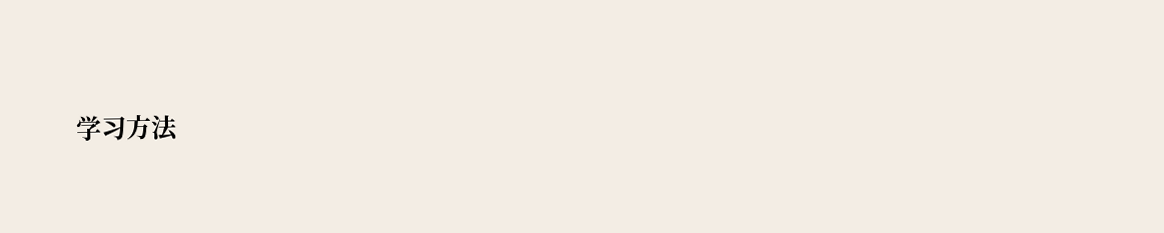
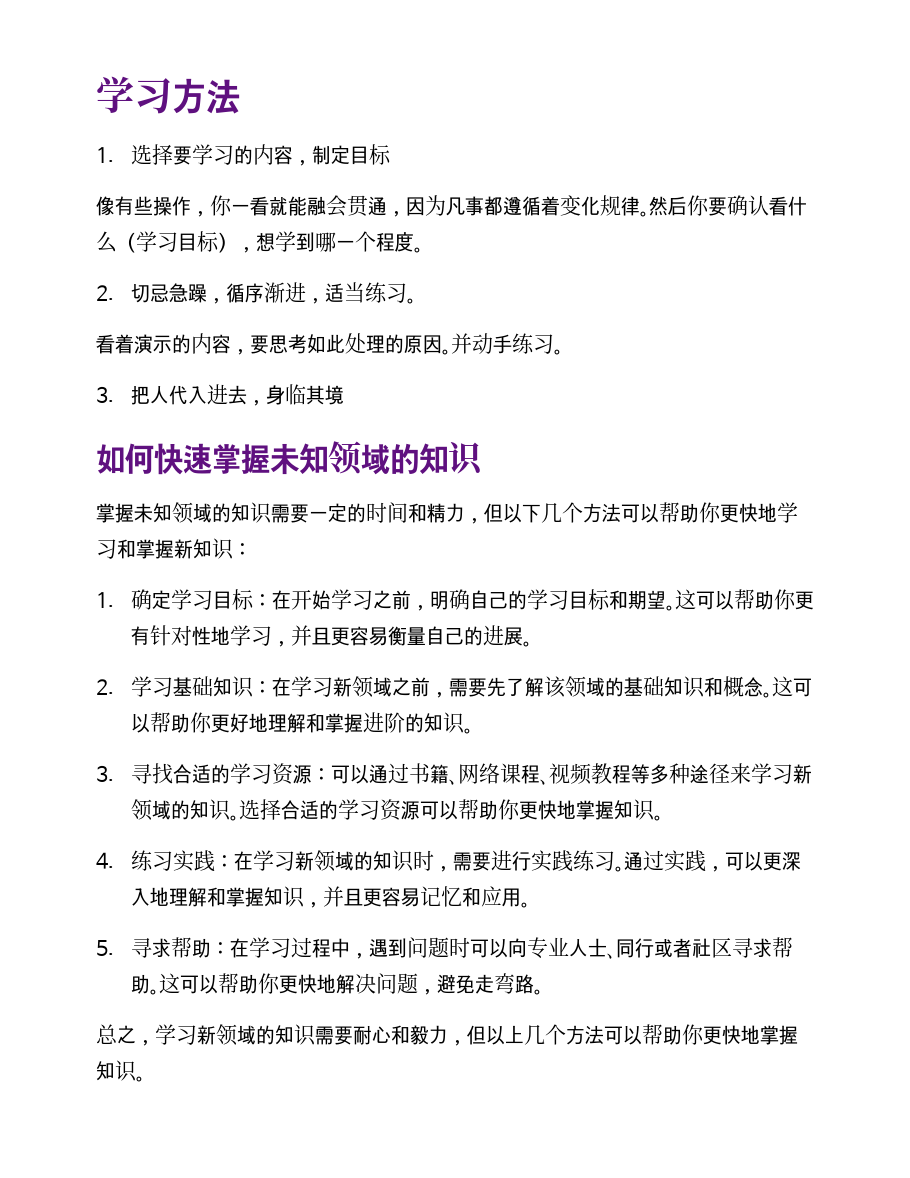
+ 1.选择要学习的内容，制定目标
+ 像有些操作，你一看就能融会贯通，因为凡事都遵循着变化规律。然后你要确认看什么（学习目标），想学到哪一个程度。
+ 2.切忌急躁，循序渐进，适当练习。
+ 看着演示的内容，要思考如此处理的原因。并动手练习。
+ 3.把人代入进去，身临其境
+ 如何快速掌握未知领域的知识
+ 掌握未知领域的知识需要一定的时间和精力，但以下几个方法可以帮助你更快地学习和掌握新知识：
+ 1.确定学习目标：在开始学习之前，明确自己的学习目标和期望。这可以帮助你更有针对性地学习，并且更容易衡量自己的进展。
+ 2.学习基础知识：在学习新领域之前，需要先了解该领域的基础知识和概念。这可以帮助你更好地理解和掌握进阶的知识。
+ 3.寻找合适的学习资源：可以通过书籍、网络课程、视频教程等多种途径来学习新领域的知识。选择合适的学习资源可以帮助你更快地掌握知识。
+ 4.练习实践：在学习新领域的知识时，需要进行实践练习。通过实践，可以更深入地理解和掌握知识，并且更容易记忆和应用。
+ 5.寻求帮助：在学习过程中，遇到问题时可以向专业人士、同行或者社区寻求帮助。这可以帮助你更快地解决问题，避免走弯路。
+ 总之，学习新领域的知识需要耐心和毅力，但以上几个方法可以帮助你更快地掌握知识。

